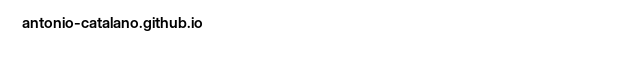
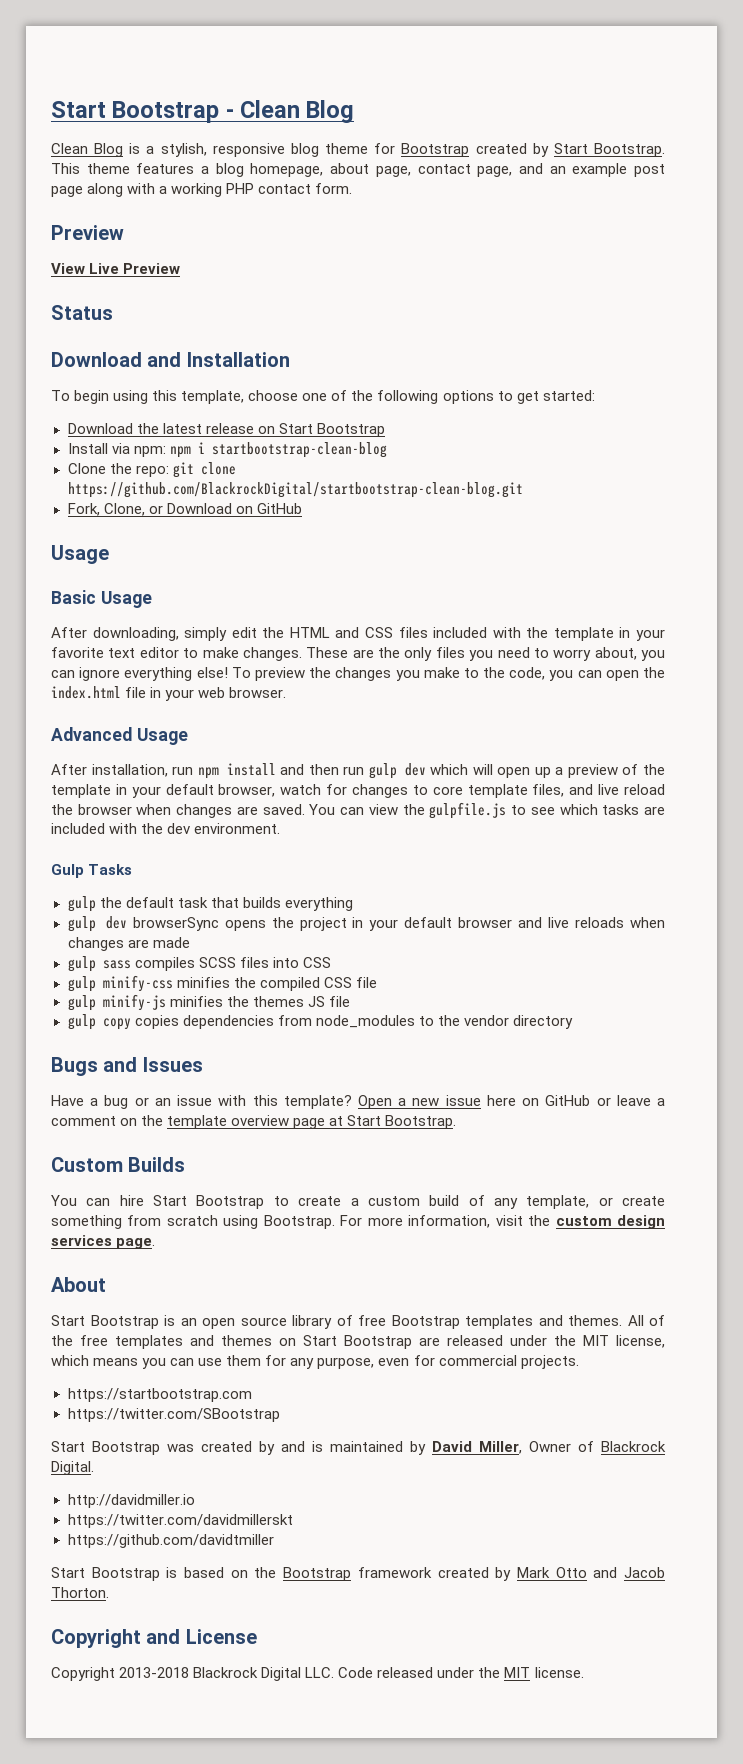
- antonio-catalano.github.io
+ Start Bootstrap - Clean Blog
+ Clean Blog is a stylish, responsive blog theme for Bootstrap created by Start Bootstrap. This theme features a blog homepage, about page, contact page, and an example post page along with a working PHP contact form.
+ Preview
+ View Live Preview
+ Status
+ Download and Installation
+ To begin using this template, choose one of the following options to get started:
+ Download the latest release on Start Bootstrap
+ Install via npm: npm i startbootstrap-clean-blog
+ Clone the repo: git clone https://github.com/BlackrockDigital/startbootstrap-clean-blog.git
+ Fork, Clone, or Download on GitHub
+ Usage
+ Basic Usage
+ After downloading, simply edit the HTML and CSS files included with the template in your favorite text editor to make changes. These are the only files you need to worry about, you can ignore everything else! To preview the changes you make to the code, you can open the index.html file in your web browser.
+ Advanced Usage
+ After installation, run npm install and then run gulp dev which will open up a preview of the template in your default browser, watch for changes to core template files, and live reload the browser when changes are saved. You can view the gulpfile.js to see which tasks are included with the dev environment.
+ Gulp Tasks
+ gulp the default task that builds everything
+ gulp dev browserSync opens the project in your default browser and live reloads when changes are made
+ gulp sass compiles SCSS files into CSS
+ gulp minify-css minifies the compiled CSS file
+ gulp minify-js minifies the themes JS file
+ gulp copy copies dependencies from node_modules to the vendor directory
+ Bugs and Issues
+ Have a bug or an issue with this template? Open a new issue here on GitHub or leave a comment on the template overview page at Start Bootstrap.
+ Custom Builds
+ You can hire Start Bootstrap to create a custom build of any template, or create something from scratch using Bootstrap. For more information, visit the custom design services page.
+ About
+ Start Bootstrap is an open source library of free Bootstrap templates and themes. All of the free templates and themes on Start Bootstrap are released under the MIT license, which means you can use them for any purpose, even for commercial projects.
+ https://startbootstrap.com
+ https://twitter.com/SBootstrap
+ Start Bootstrap was created by and is maintained by David Miller, Owner of Blackrock Digital.
+ http://davidmiller.io
+ https://twitter.com/davidmillerskt
+ https://github.com/davidtmiller
+ Start Bootstrap is based on the Bootstrap framework created by Mark Otto and Jacob Thorton.
+ Copyright and License
+ Copyright 2013-2018 Blackrock Digital LLC. Code released under the MIT license.

